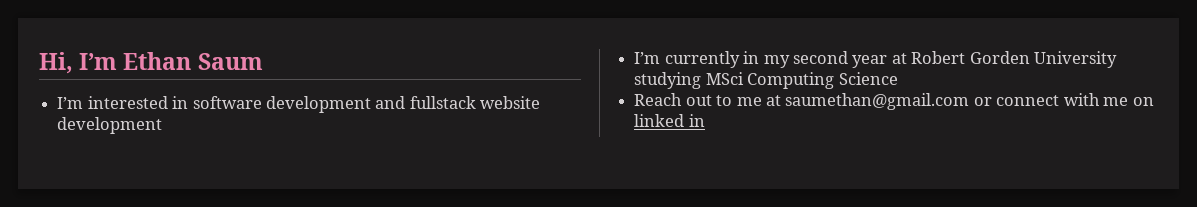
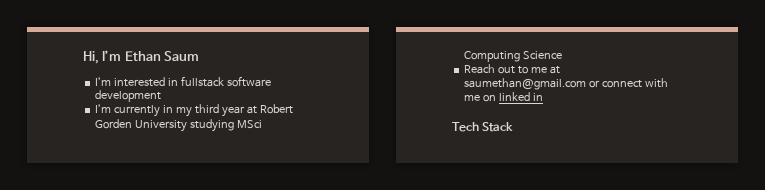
- I’m interested in software development and fullstack website development
+ I’m interested in fullstack software development
- I’m currently in my second year at Robert Gorden University studying MSci Computing Science
+ I’m currently in my third year at Robert Gorden University studying MSci Computing Science
+ Tech Stack

